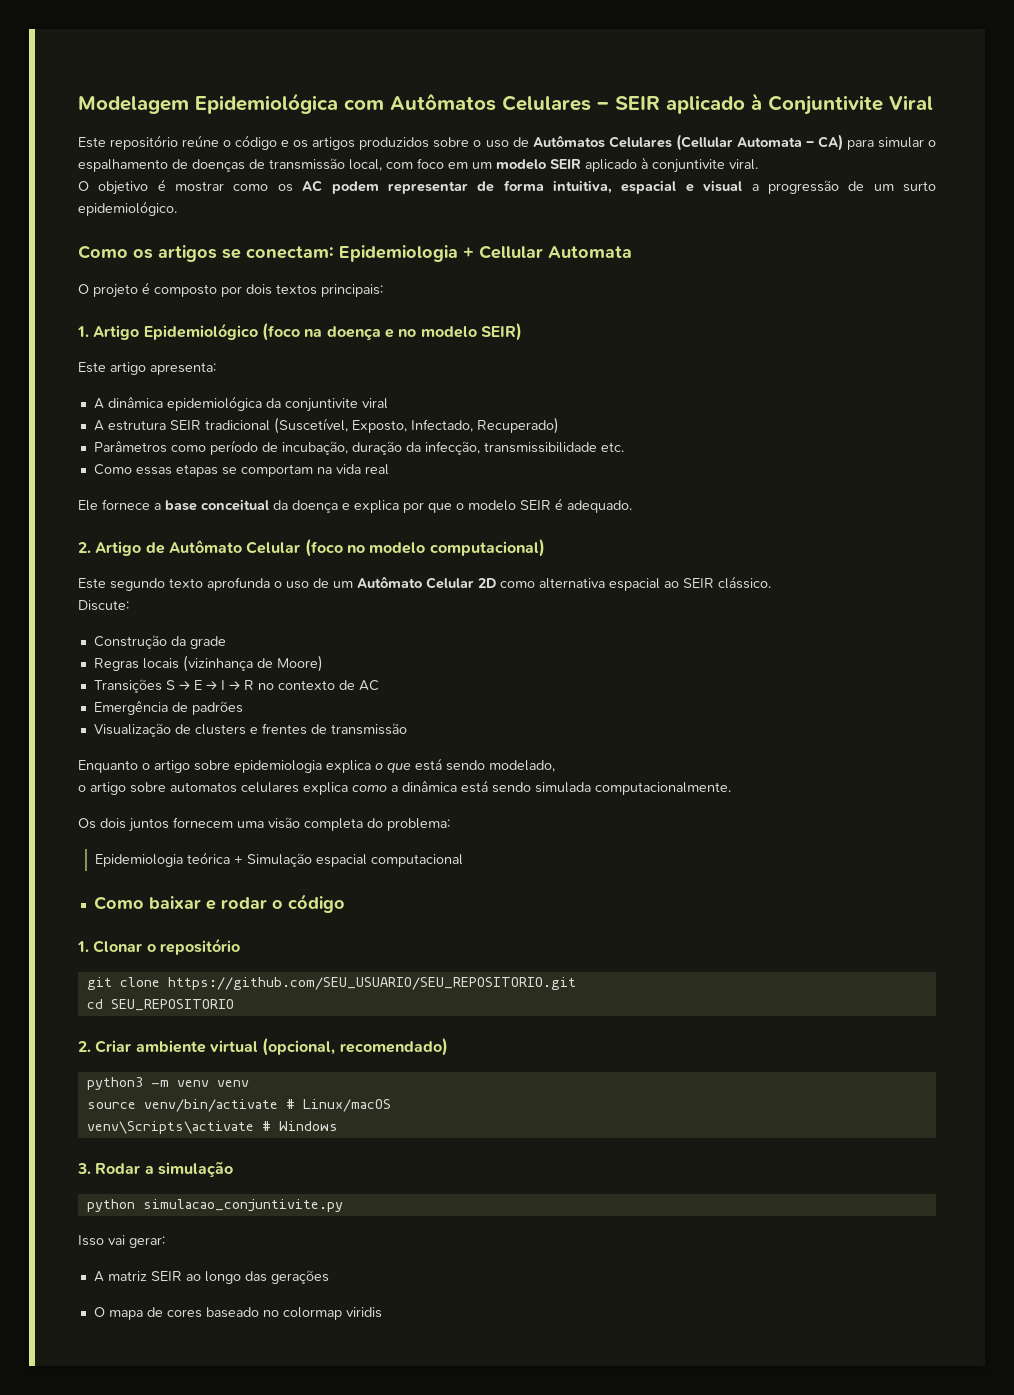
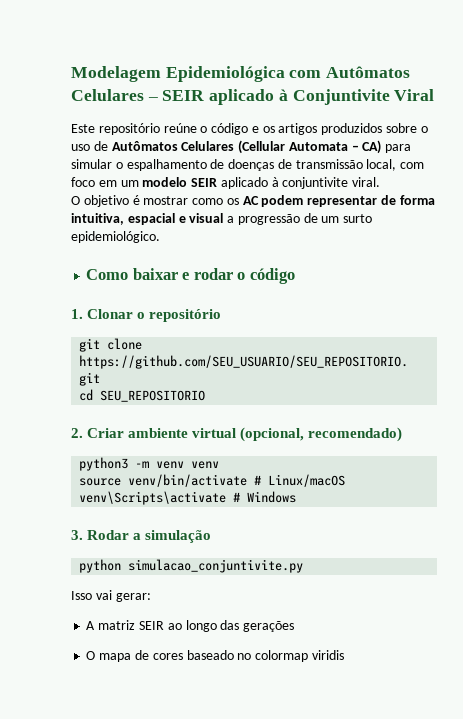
- Como os artigos se conectam: Epidemiologia + Cellular Automata
- O projeto é composto por dois textos principais:
- 1. Artigo Epidemiológico (foco na doença e no modelo SEIR)
- Este artigo apresenta:
- A dinâmica epidemiológica da conjuntivite viral
- A estrutura SEIR tradicional (Suscetível, Exposto, Infectado, Recuperado)
- Parâmetros como período de incubação, duração da infecção, transmissibilidade etc.
- Como essas etapas se comportam na vida real
- Ele fornece a base conceitual da doença e explica por que o modelo SEIR é adequado.
- 2. Artigo de Autômato Celular (foco no modelo computacional)
- Este segundo texto aprofunda o uso de um Autômato Celular 2D como alternativa espacial ao SEIR clássico.
- Discute:
- Construção da grade
- Regras locais (vizinhança de Moore)
- Transições S → E → I → R no contexto de AC
- Emergência de padrões
- Visualização de clusters e frentes de transmissão
- Enquanto o artigo sobre epidemiologia explica o que está sendo modelado,
- o artigo sobre automatos celulares explica como a dinâmica está sendo simulada computacionalmente.
- Os dois juntos fornecem uma visão completa do problema:
- Epidemiologia teórica + Simulação espacial computacional

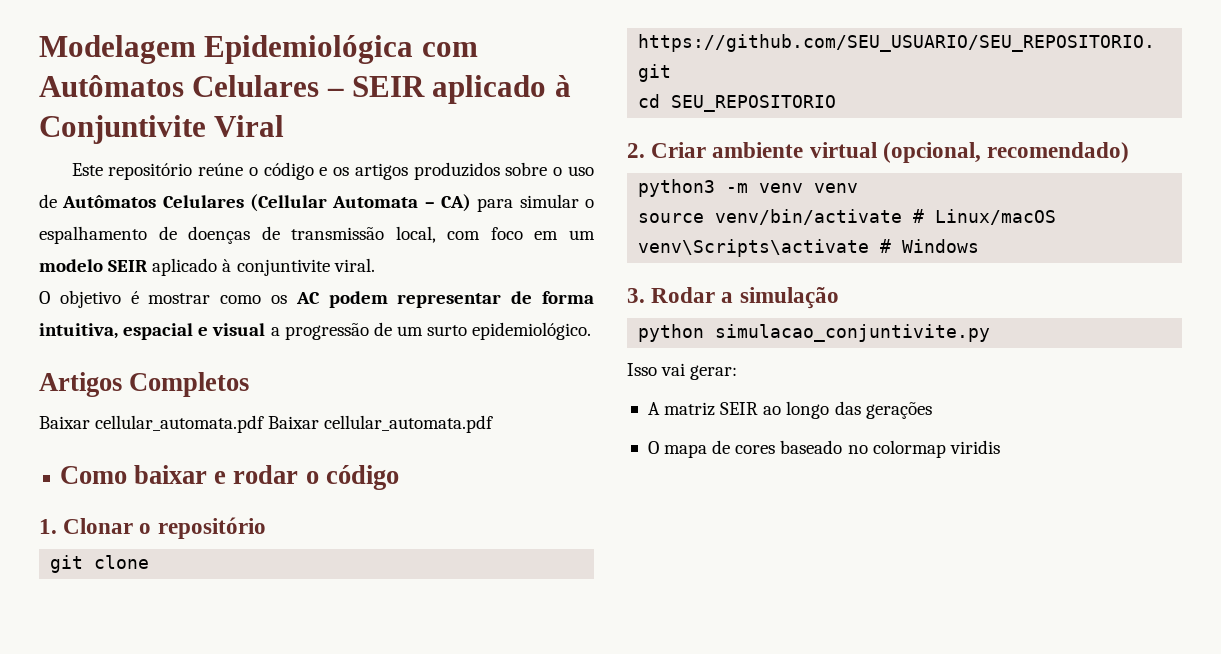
+ Artigos Completos
+ Baixar cellular_automata.pdf Baixar cellular_automata.pdf

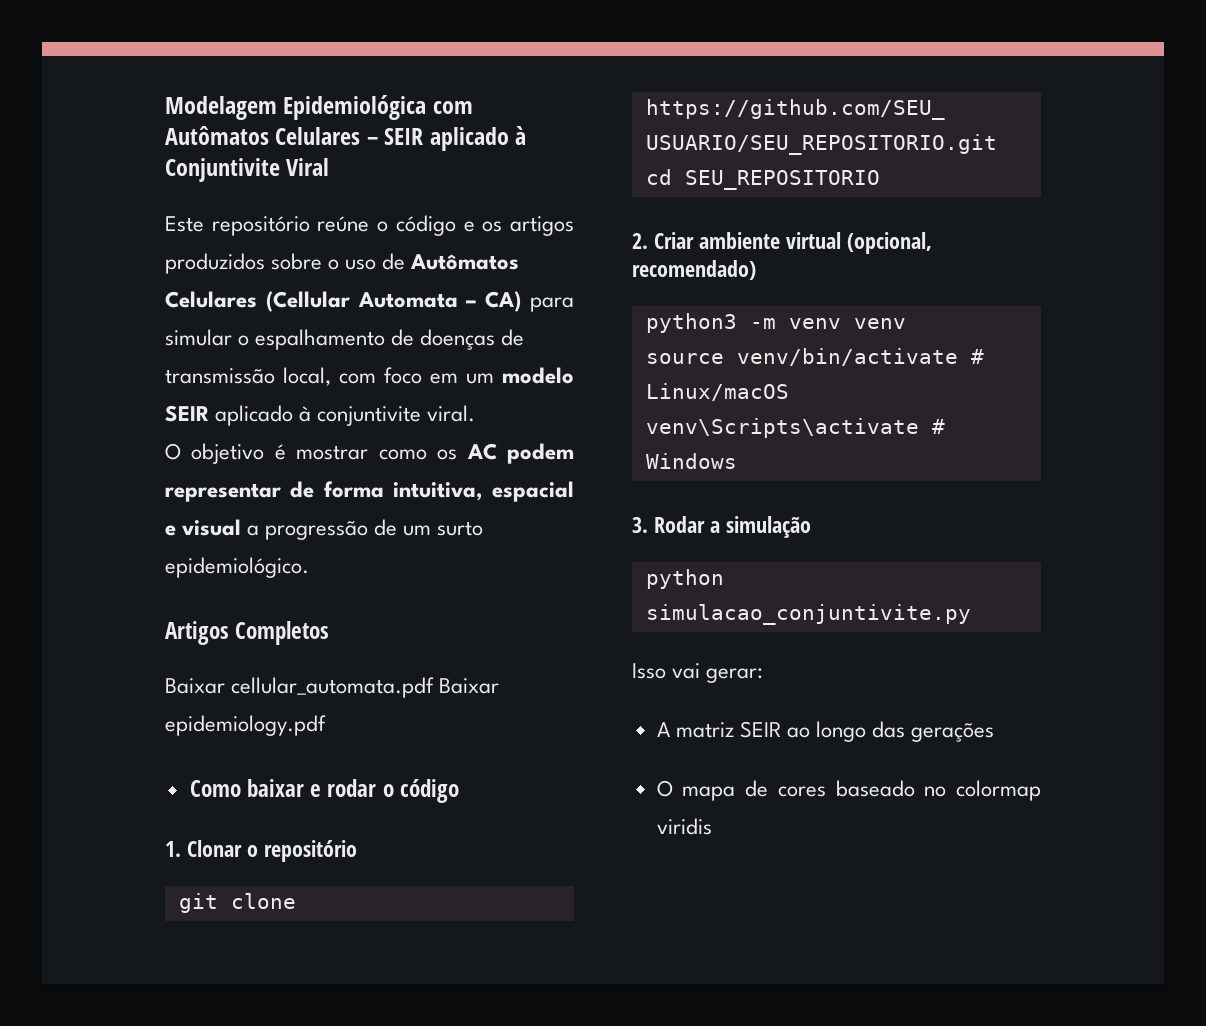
- Baixar cellular_automata.pdf Baixar cellular_automata.pdf
+ Baixar cellular_automata.pdf Baixar epidemiology.pdf

